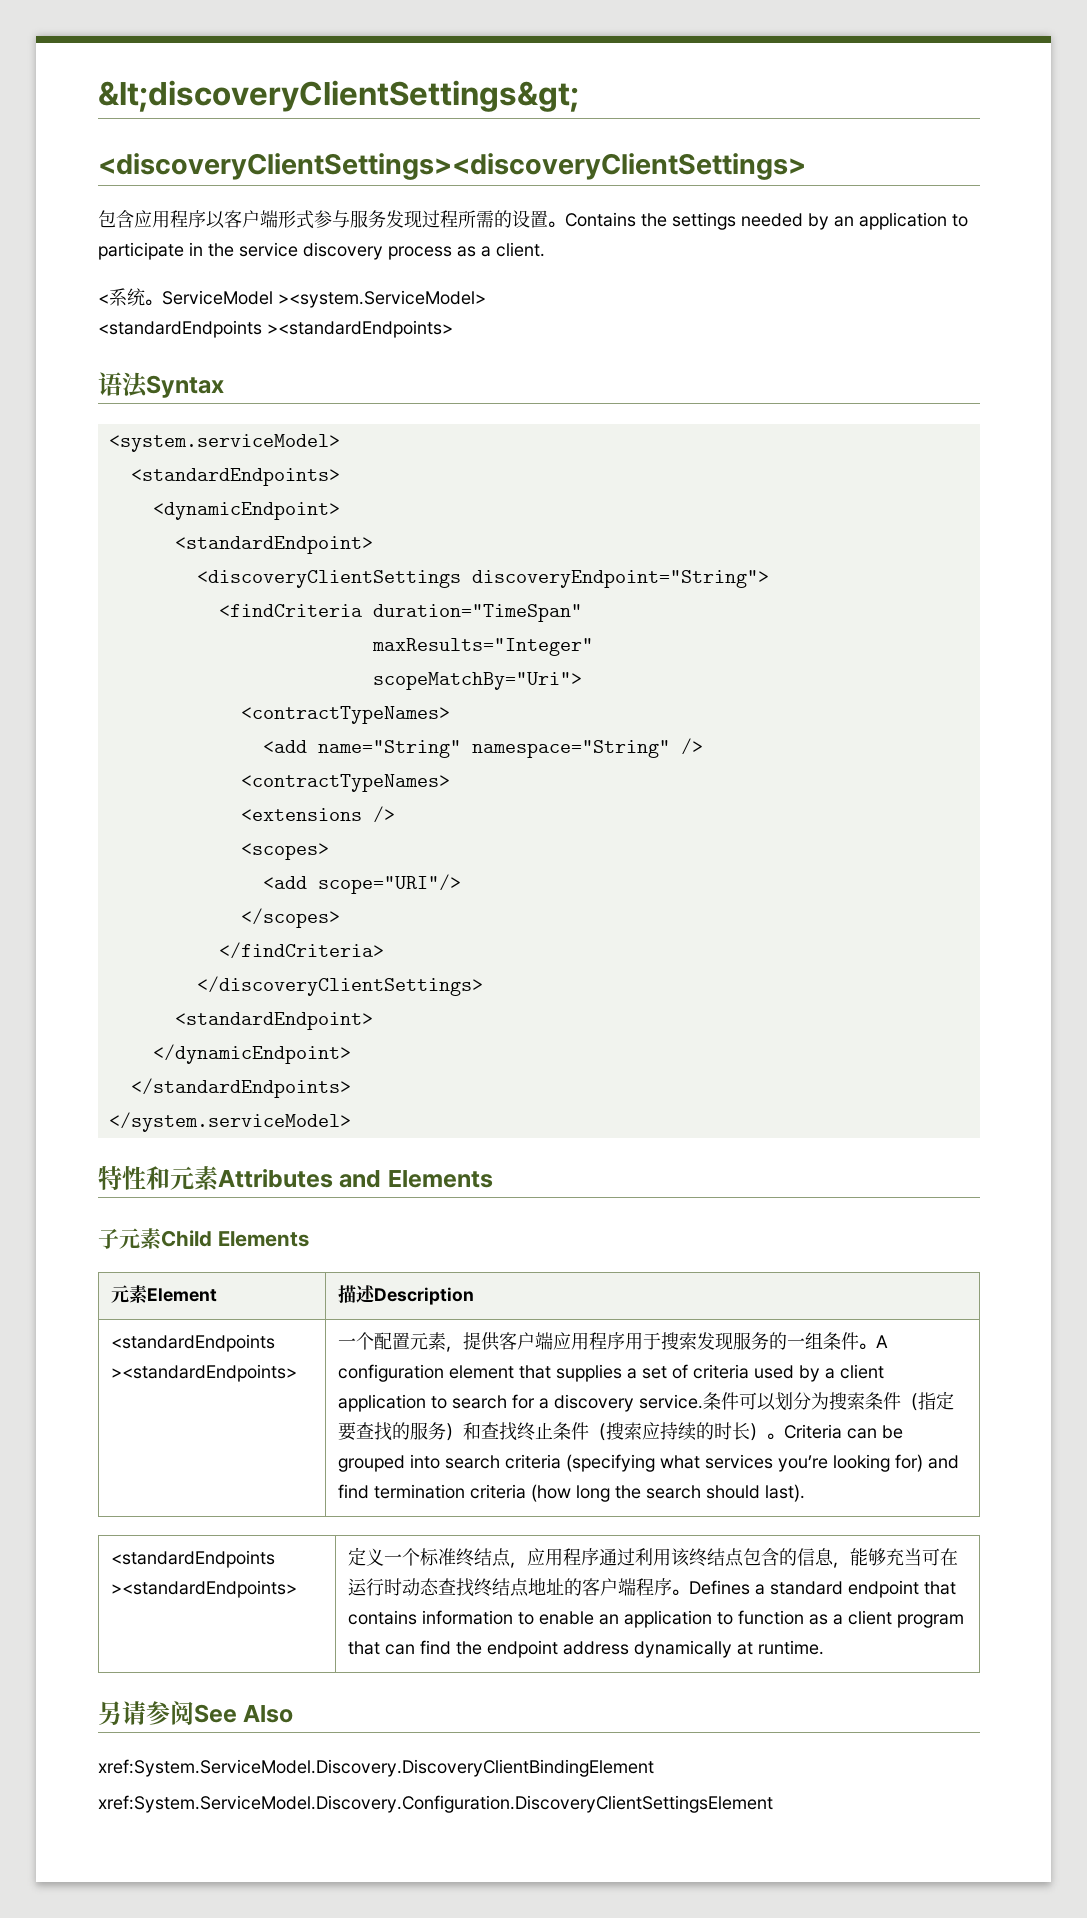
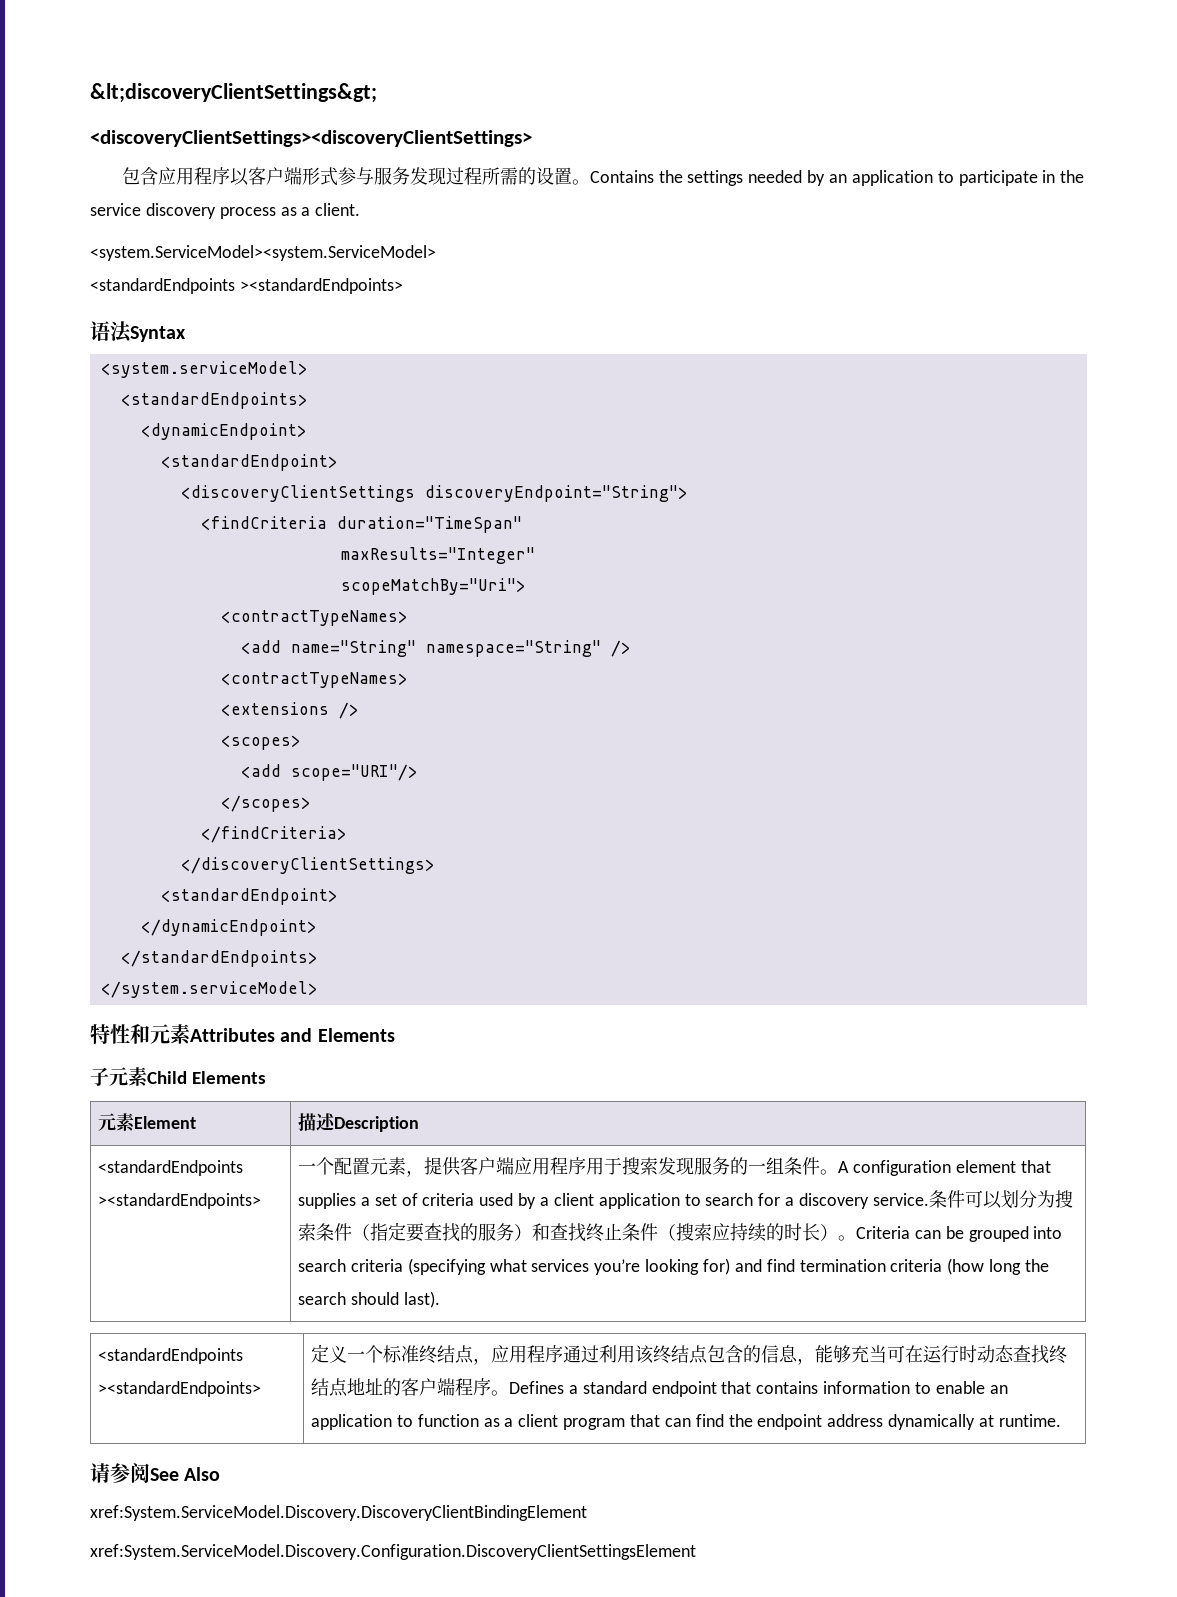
- <系统。ServiceModel ><system.ServiceModel>
+ <system.ServiceModel><system.ServiceModel>
- 另请参阅See Also
+ 请参阅See Also

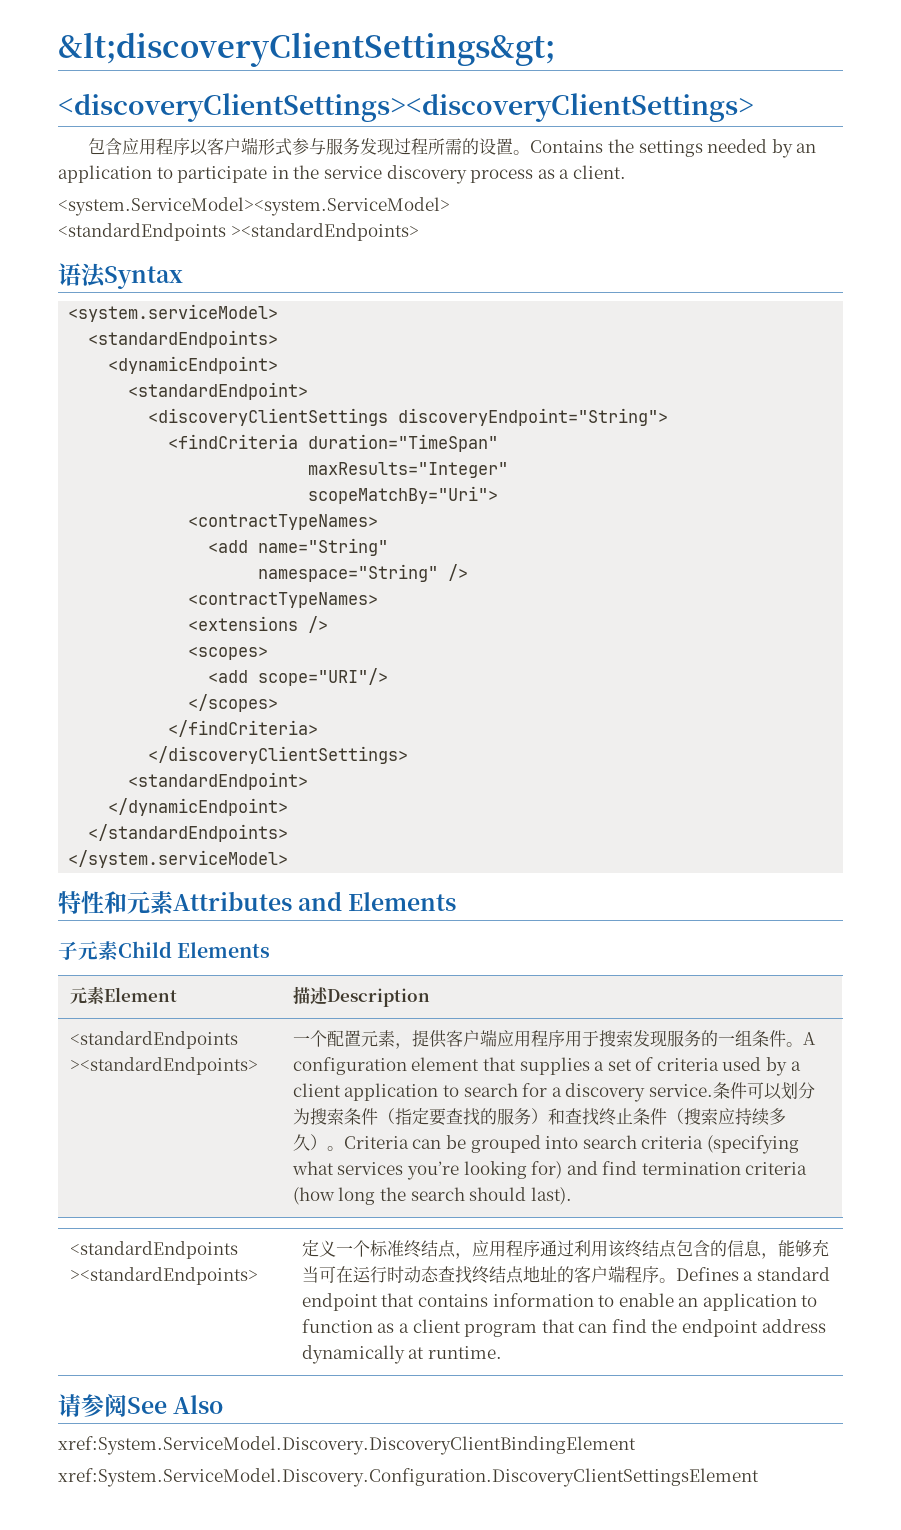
- <add name="String" namespace="String" />
+ <add name="String"
+ namespace="String" />
- 条件可以划分为搜索条件（指定要查找的服务）和查找终止条件（搜索应持续的时长）。
+ 条件可以划分为搜索条件（指定要查找的服务）和查找终止条件（搜索应持续多久）。

